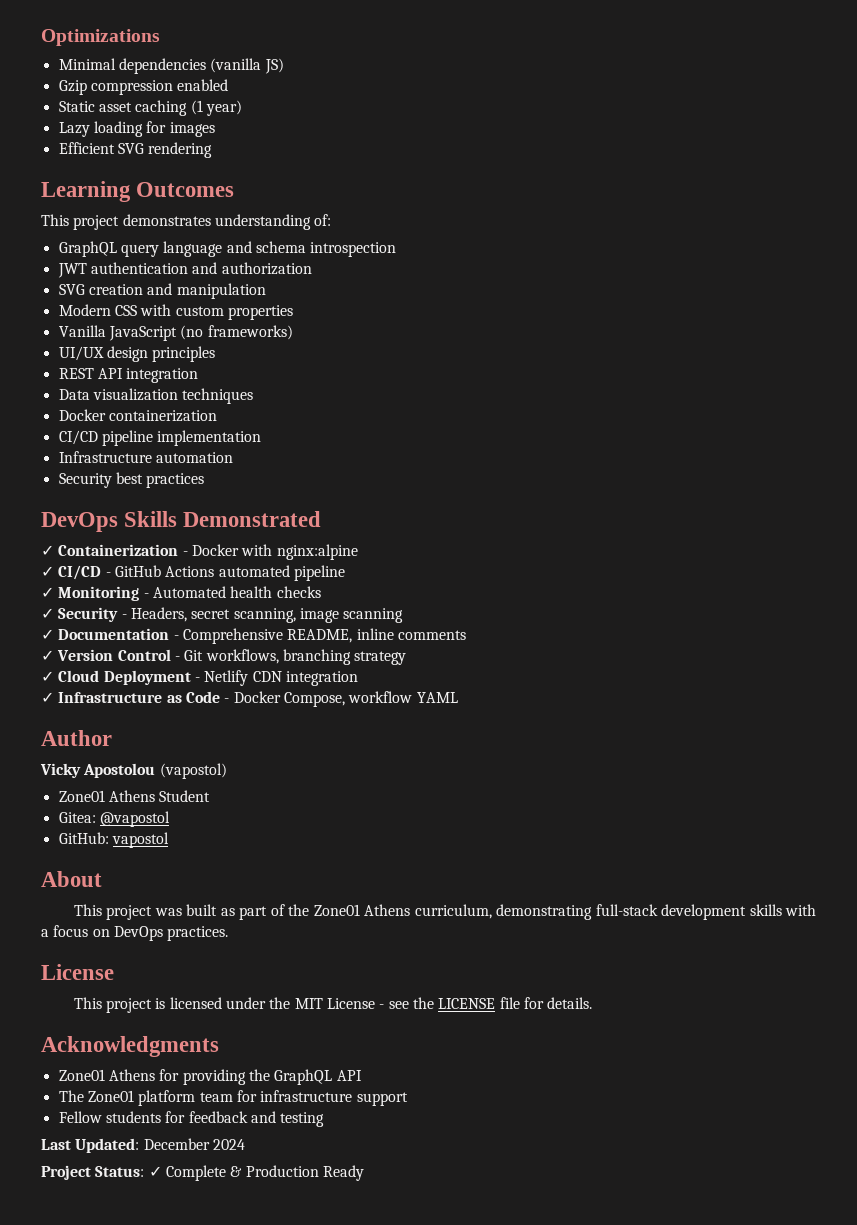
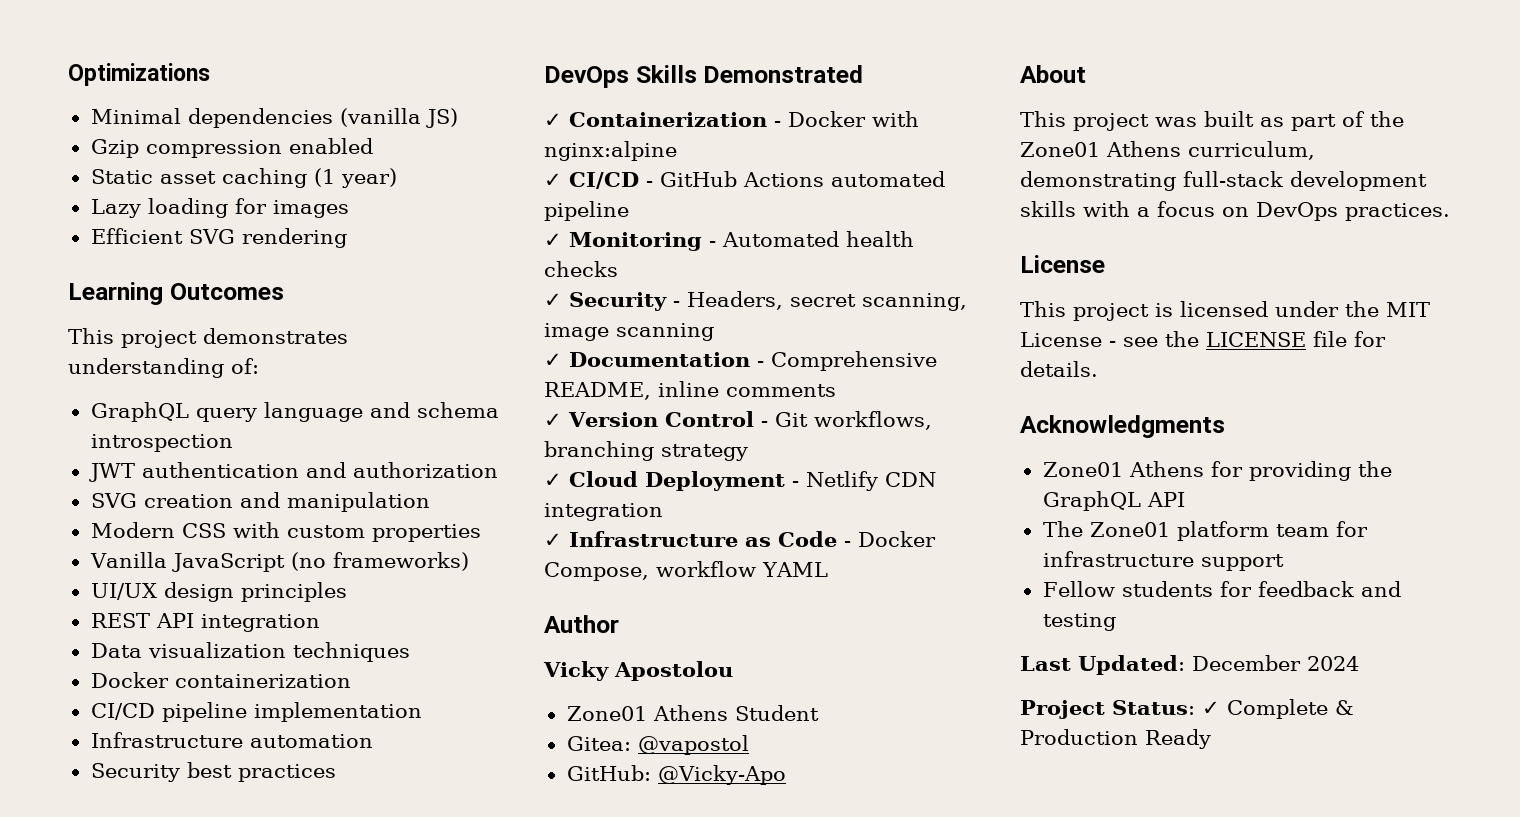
- Vicky Apostolou (vapostol)
+ Vicky Apostolou
- GitHub: vapostol
+ GitHub: @Vicky-Apo

